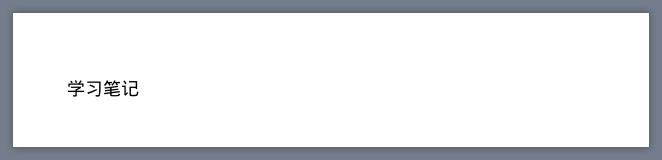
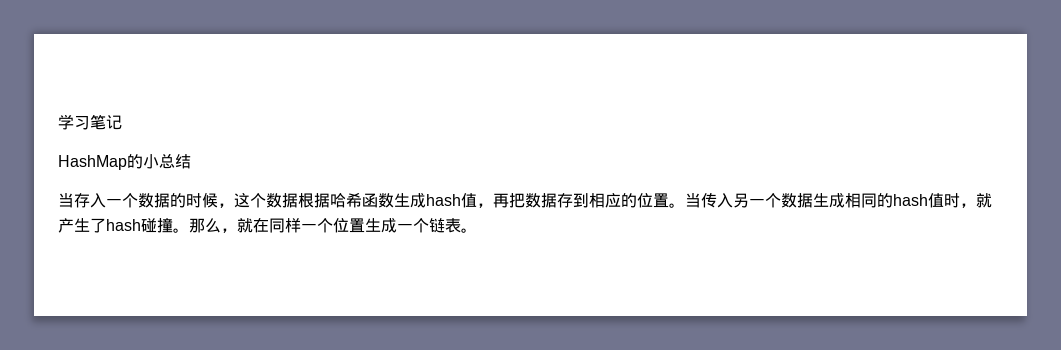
+ HashMap的小总结
+ 当存入一个数据的时候，这个数据根据哈希函数生成hash值，再把数据存到相应的位置。当传入另一个数据生成相同的hash值时，就产生了hash碰撞。那么，就在同样一个位置生成一个链表。

